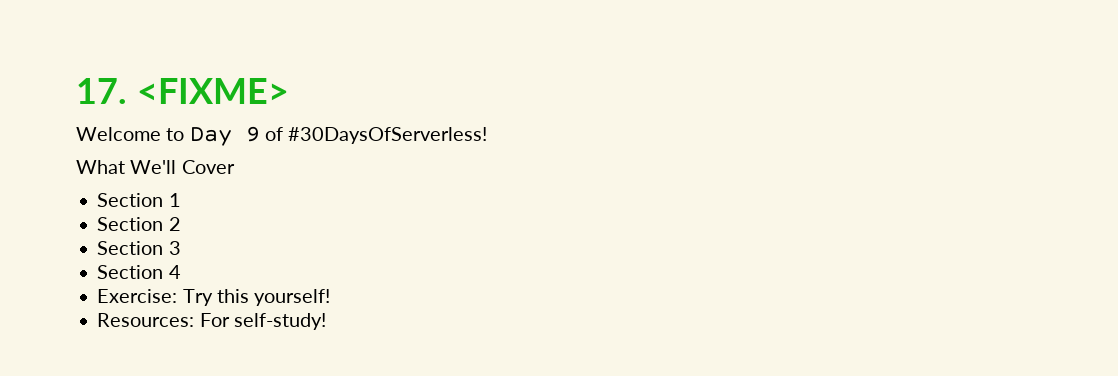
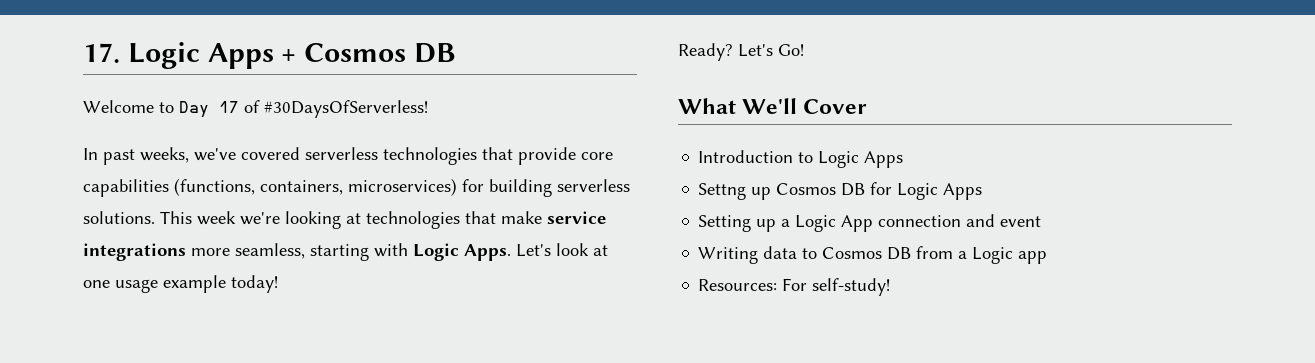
- 17. <FIXME>
+ 17. Logic Apps + Cosmos DB
- Welcome to Day 9 of #30DaysOfServerless!
+ Welcome to Day 17 of #30DaysOfServerless!
+ In past weeks, we've covered serverless technologies that provide core capabilities (functions, containers, microservices) for building serverless solutions. This week we're looking at technologies that make service integrations more seamless, starting with Logic Apps. Let's look at one usage example today!
+ Ready? Let's Go!
  What We'll Cover
- Section 1
- Section 2
- Section 3
- Section 4
- Exercise: Try this yourself!
+ Introduction to Logic Apps
+ Settng up Cosmos DB for Logic Apps
+ Setting up a Logic App connection and event
+ Writing data to Cosmos DB from a Logic app

